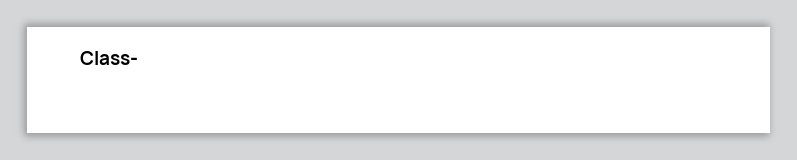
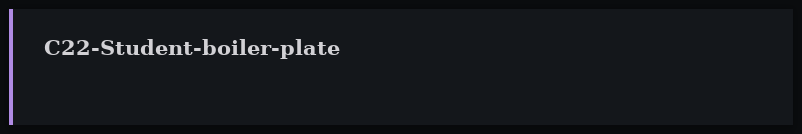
- Class-
+ C22-Student-boiler-plate

